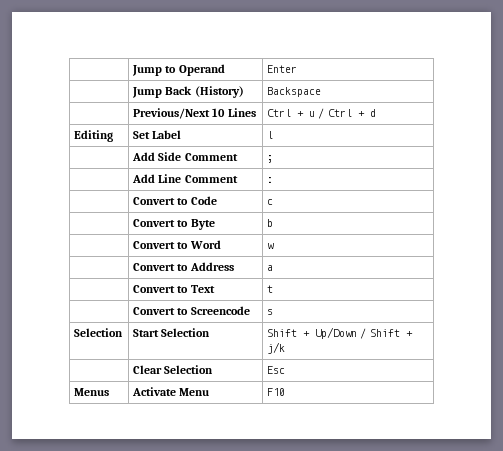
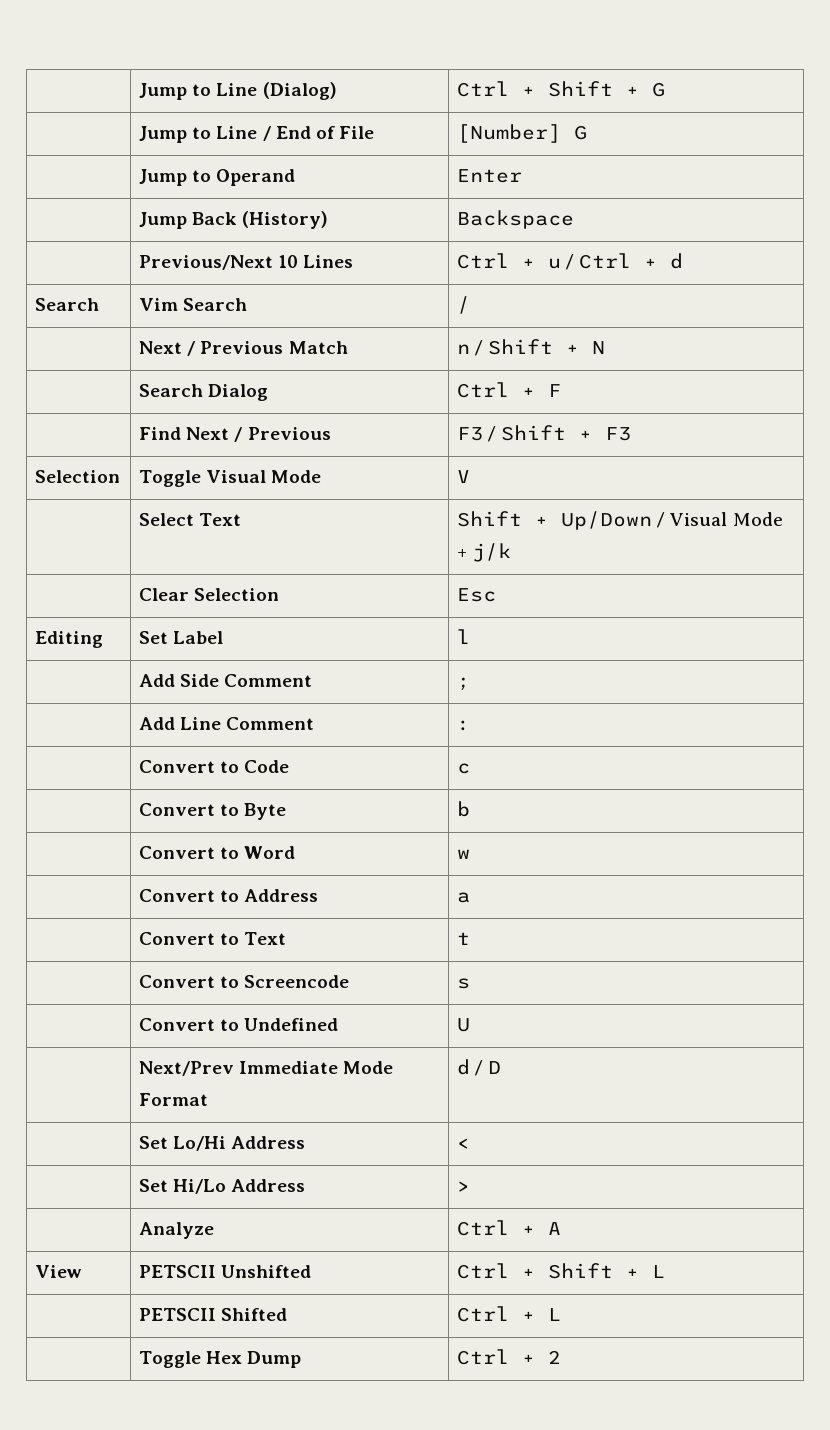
+ | Jump to Line (Dialog) | Ctrl + Shift + G
+ | Jump to Line / End of File | [Number] G
+ Search | Vim Search | /
+ | Next / Previous Match | n / Shift + N
+ | Search Dialog | Ctrl + F
+ | Find Next / Previous | F3 / Shift + F3
+ Selection | Toggle Visual Mode | V
+ | Select Text | Shift + Up/Down / Visual Mode + j/k
+ | Clear Selection | Esc
- Selection | Start Selection | Shift + Up/Down / Shift + j/k
- | Clear Selection | Esc
- Menus | Activate Menu | F10
+ | Convert to Undefined | U
+ | Next/Prev Immediate Mode Format | d / D
+ | Set Lo/Hi Address | <
+ | Set Hi/Lo Address | >
+ | Analyze | Ctrl + A
+ View | PETSCII Unshifted | Ctrl + Shift + L
+ | PETSCII Shifted | Ctrl + L
+ | Toggle Hex Dump | Ctrl + 2

